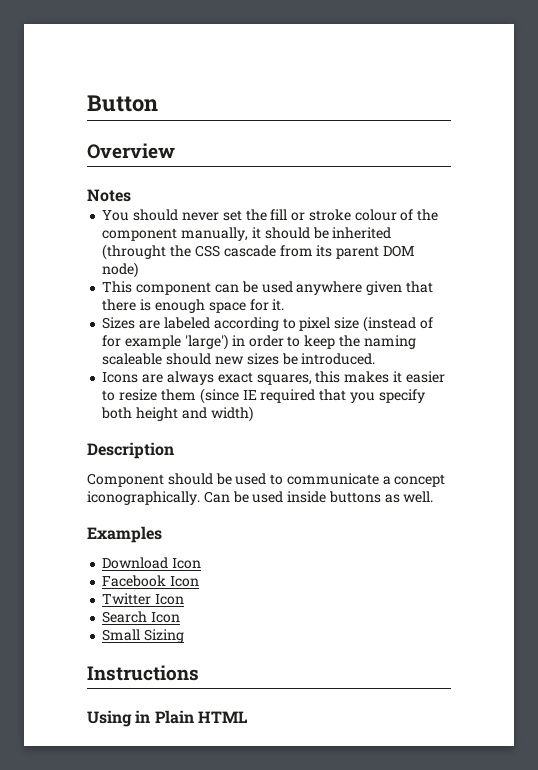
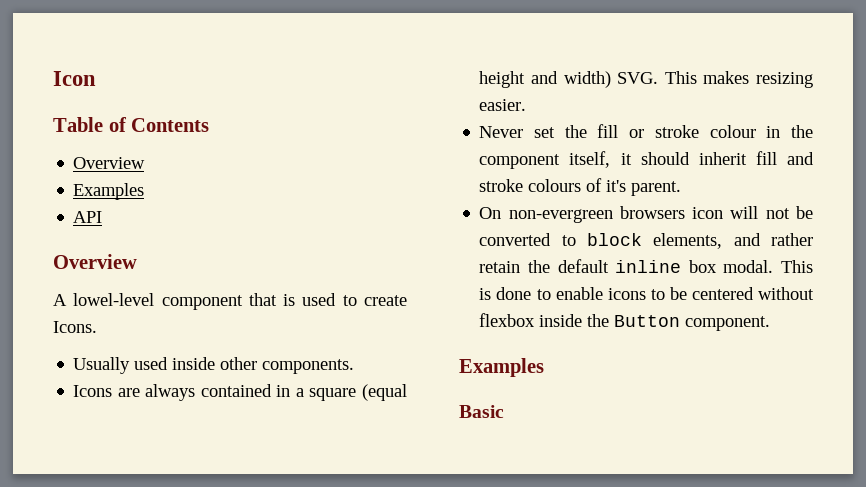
- Button
+ Icon
+ Table of Contents
  Overview
- Notes
- You should never set the fill or stroke colour of the component manually, it should be inherited (throught the CSS cascade from its parent DOM node)
- This component can be used anywhere given that there is enough space for it.
- Sizes are labeled according to pixel size (instead of for example 'large') in order to keep the naming scaleable should new sizes be introduced.
- Icons are always exact squares, this makes it easier to resize them (since IE required that you specify both height and width)
- Description
- Component should be used to communicate a concept iconographically. Can be used inside buttons as well.
  Examples
- Download Icon
- Facebook Icon
- Twitter Icon
- Search Icon
- Small Sizing
- Instructions
- Using in Plain HTML
+ API
+ Overview
+ A lowel-level component that is used to create Icons.
+ Usually used inside other components.
+ Icons are always contained in a square (equal height and width) SVG. This makes resizing easier.
+ Never set the fill or stroke colour in the component itself, it should inherit fill and stroke colours of it's parent.
+ On non-evergreen browsers icon will not be converted to block elements, and rather retain the default inline box modal. This is done to enable icons to be centered without flexbox inside the Button component.
+ Examples
+ Basic

